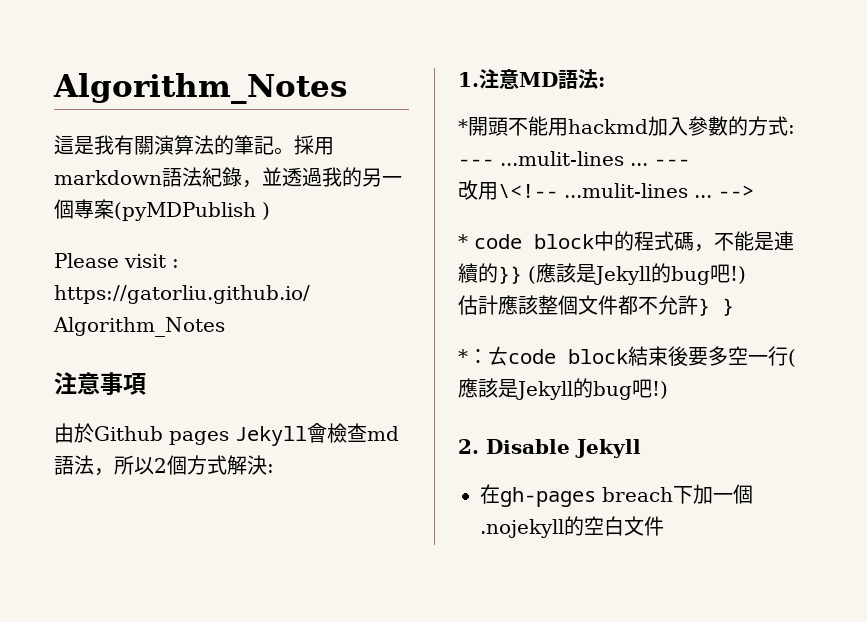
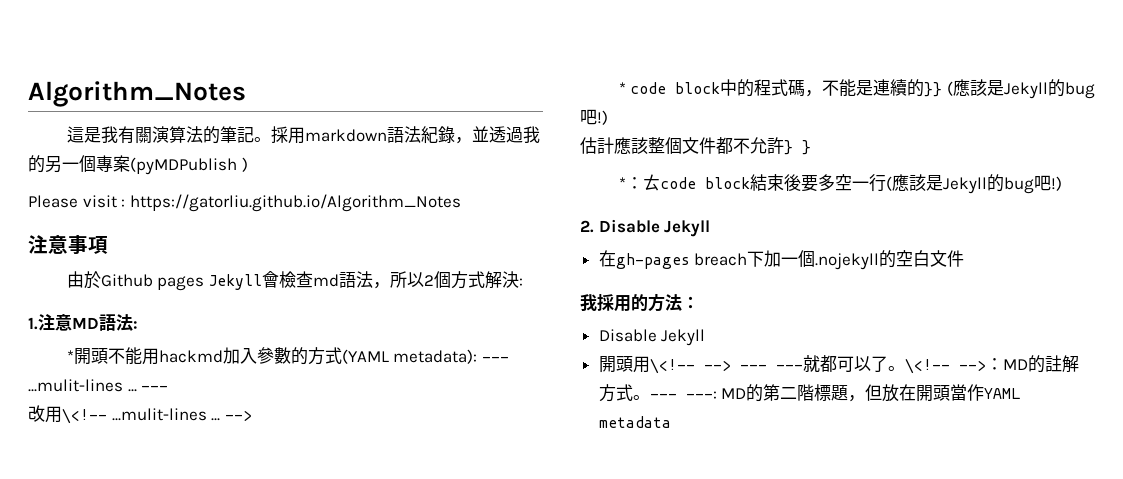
- *開頭不能用hackmd加入參數的方式: --- ...mulit-lines ...
+ *開頭不能用hackmd加入參數的方式(YAML metadata): --- ...mulit-lines ...
+ 我採用的方法：
+ Disable Jekyll
+ 開頭用\<!-- --> --- ---就都可以了。\<!-- -->：MD的註解方式。--- ---: MD的第二階標題，但放在開頭當作YAML metadata

